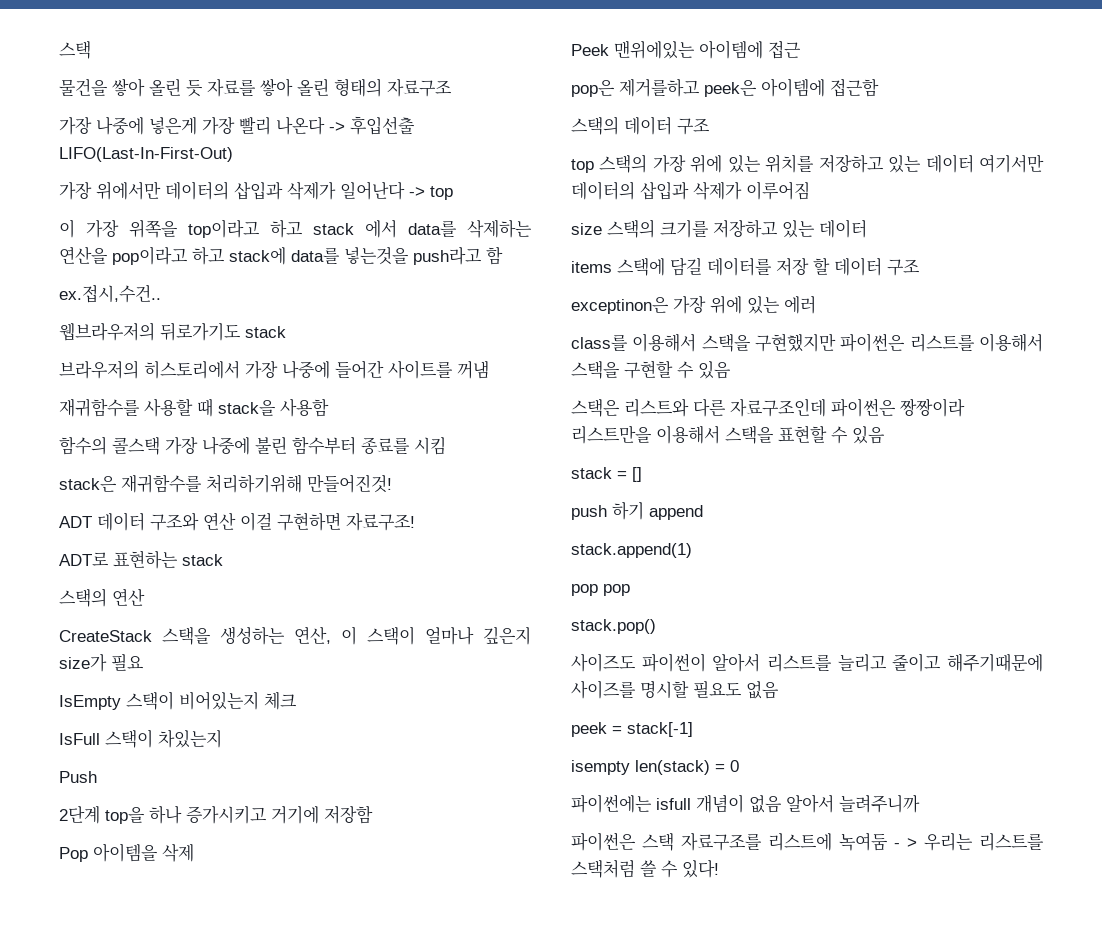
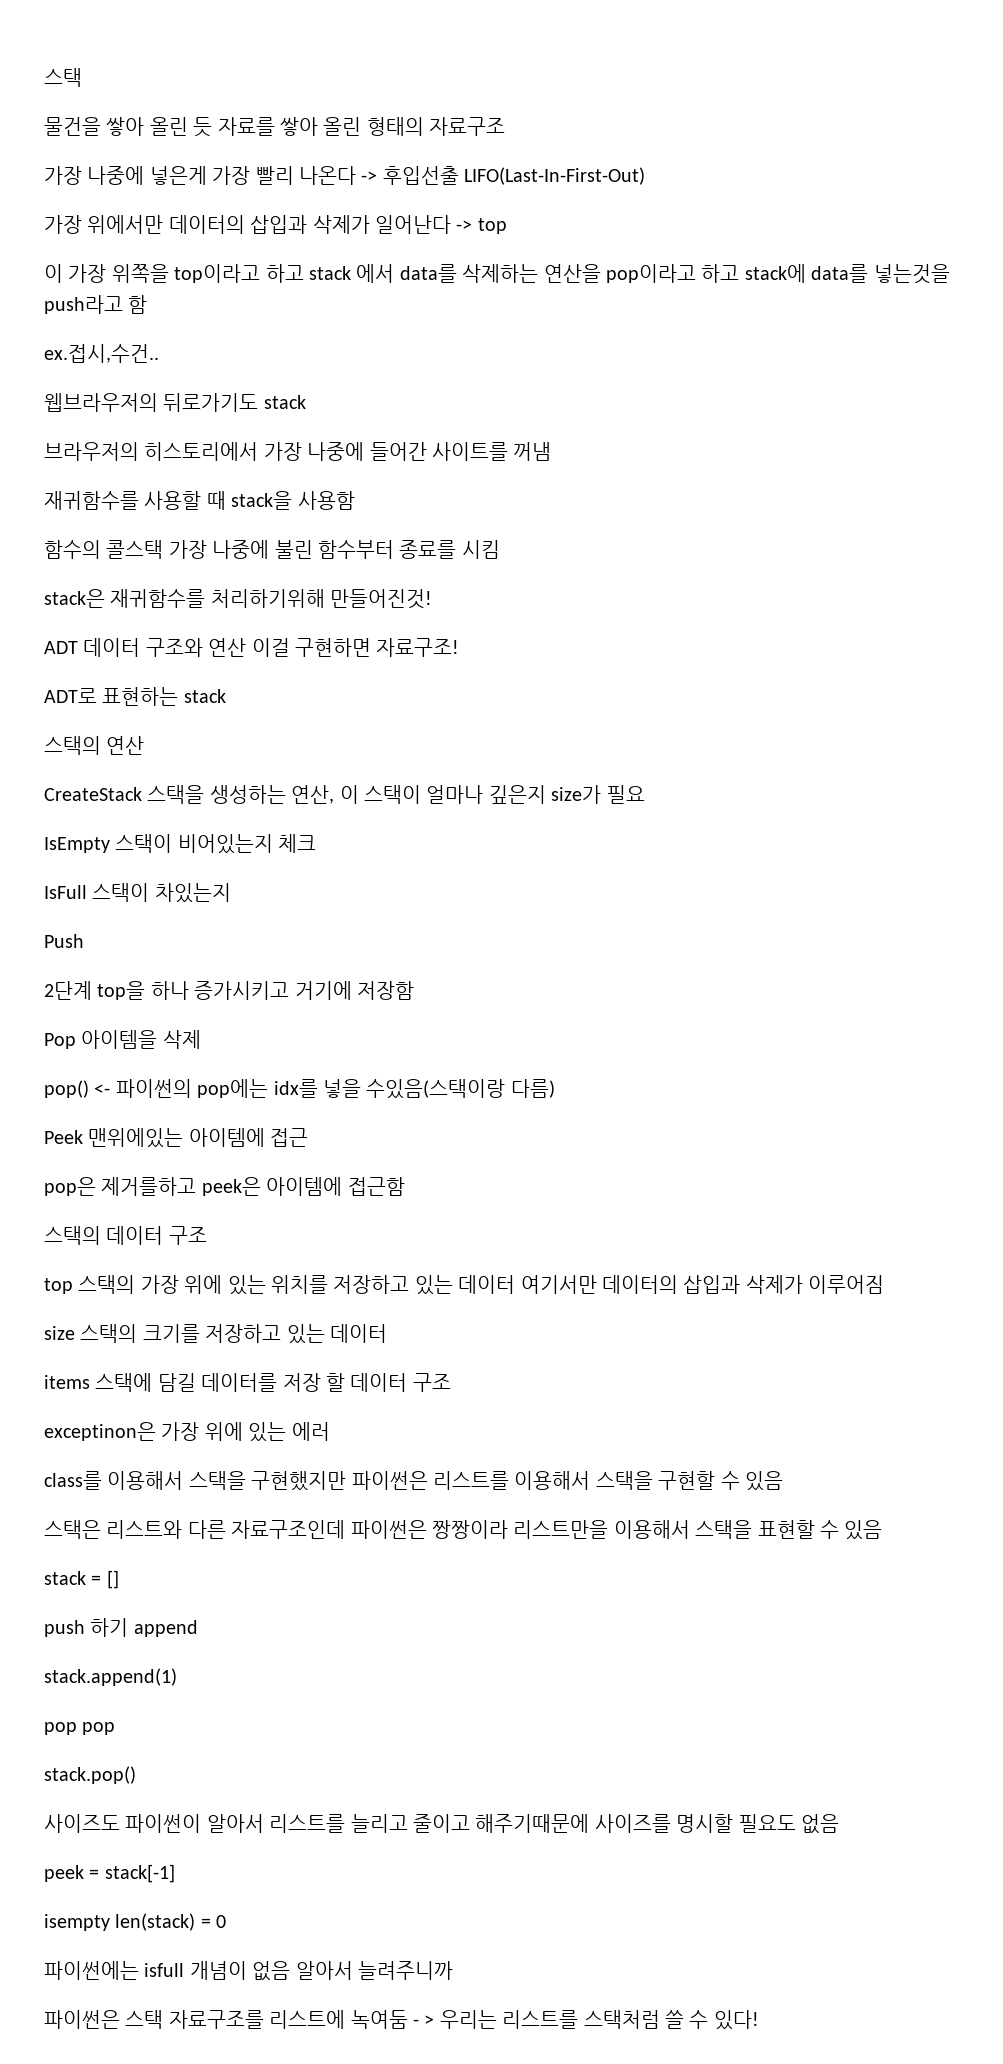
+ pop() <- 파이썬의 pop에는 idx를 넣을 수있음(스택이랑 다름)

